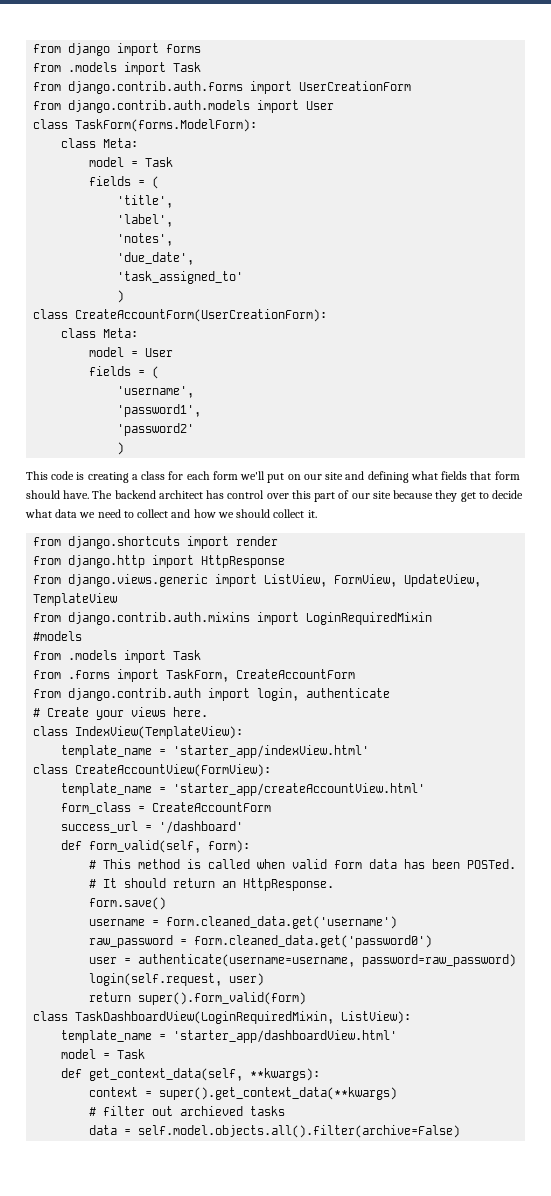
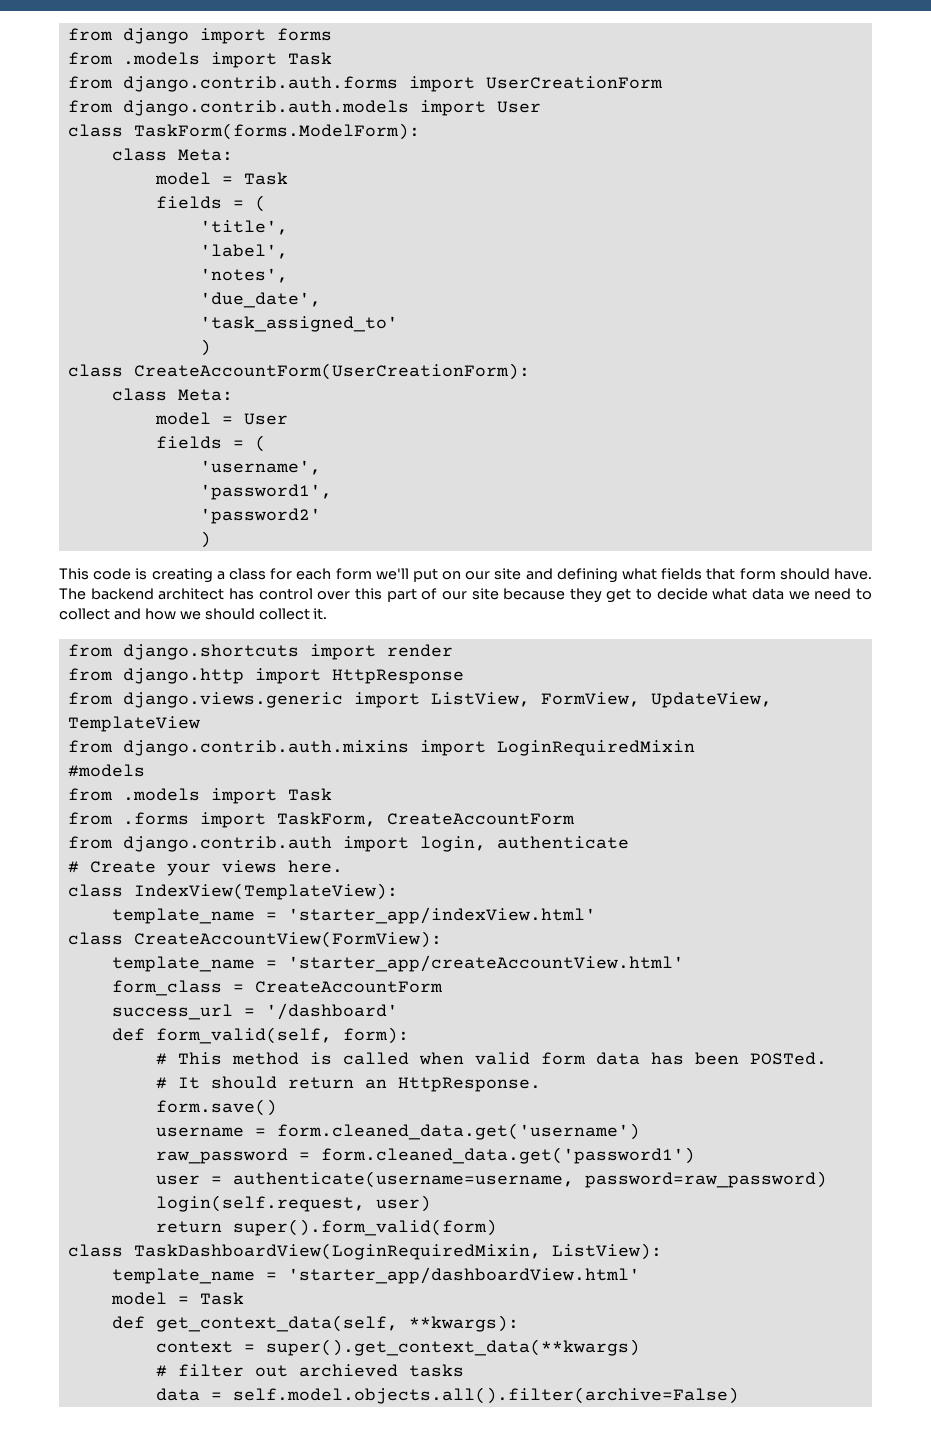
- raw_password = form.cleaned_data.get('password0')
+ raw_password = form.cleaned_data.get('password1')

